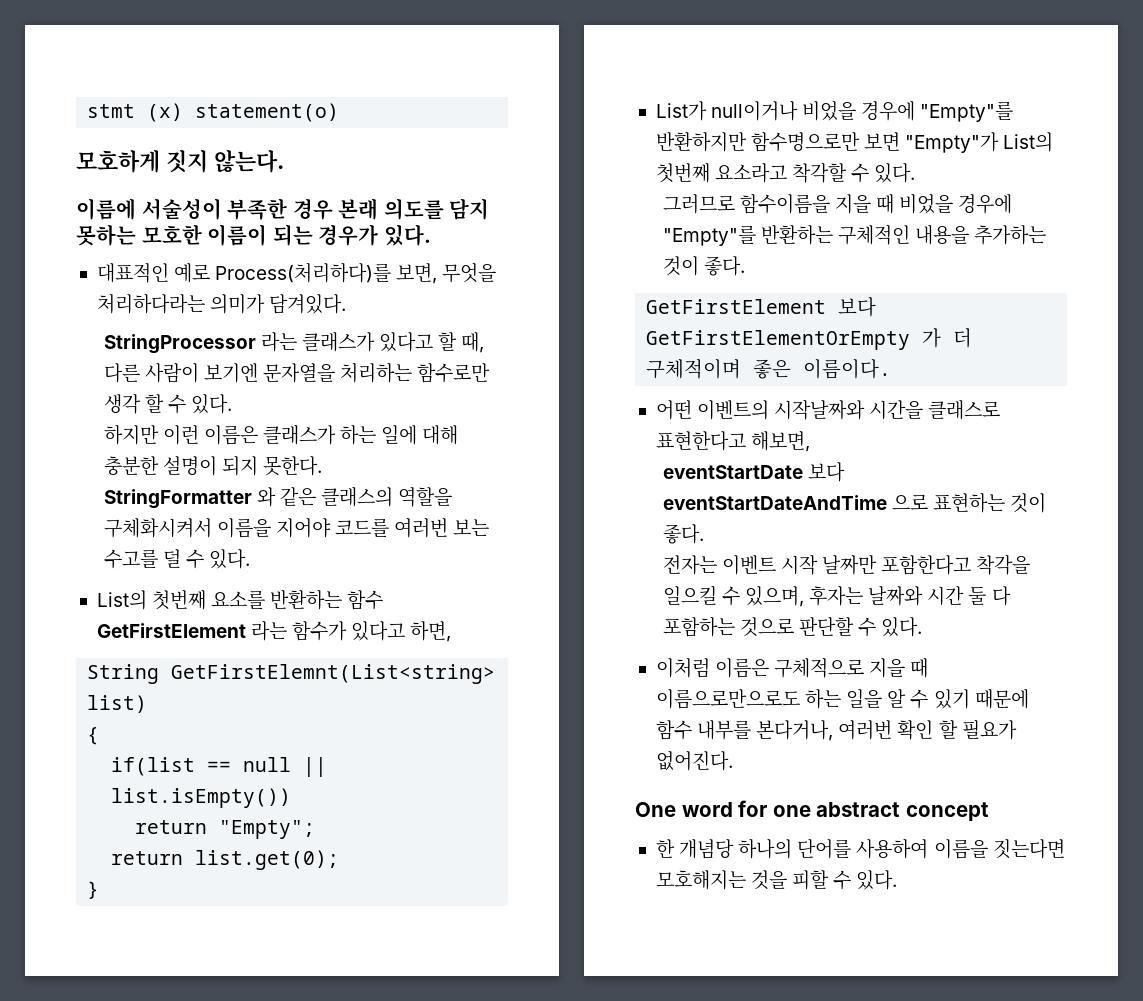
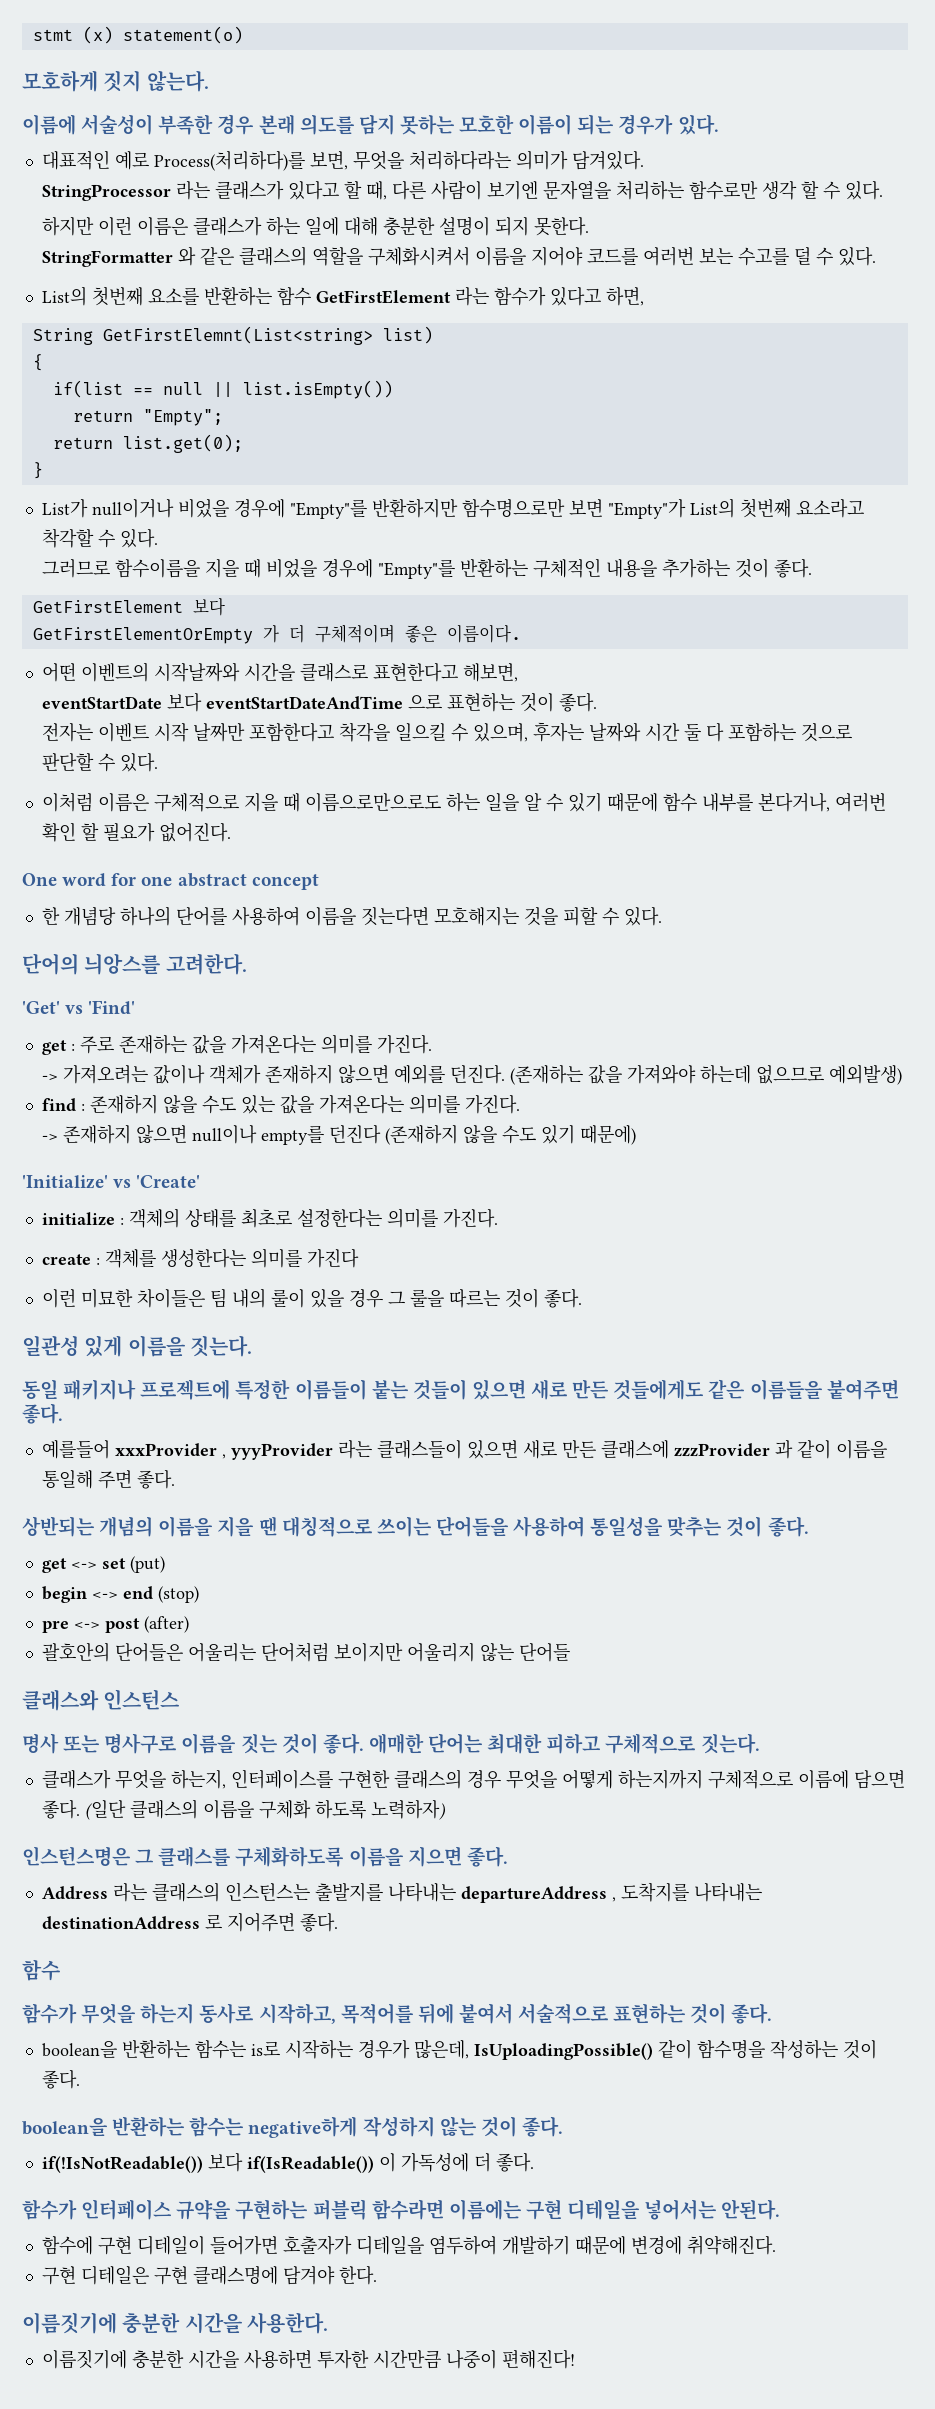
+ 단어의 늬앙스를 고려한다.
+ 'Get' vs 'Find'
+ get : 주로 존재하는 값을 가져온다는 의미를 가진다.
+ -> 가져오려는 값이나 객체가 존재하지 않으면 예외를 던진다. (존재하는 값을 가져와야 하는데 없으므로 예외발생)
+ find : 존재하지 않을 수도 있는 값을 가져온다는 의미를 가진다.
+ -> 존재하지 않으면 null이나 empty를 던진다 (존재하지 않을 수도 있기 때문에)
+ 'Initialize' vs 'Create'
+ initialize : 객체의 상태를 최초로 설정한다는 의미를 가진다.
+ create : 객체를 생성한다는 의미를 가진다
+ 이런 미묘한 차이들은 팀 내의 룰이 있을 경우 그 룰을 따르는 것이 좋다.
+ 일관성 있게 이름을 짓는다.
+ 동일 패키지나 프로젝트에 특정한 이름들이 붙는 것들이 있으면 새로 만든 것들에게도 같은 이름들을 붙여주면 좋다.
+ 예를들어 xxxProvider , yyyProvider 라는 클래스들이 있으면 새로 만든 클래스에 zzzProvider 과 같이 이름을 통일해 주면 좋다.
+ 상반되는 개념의 이름을 지을 땐 대칭적으로 쓰이는 단어들을 사용하여 통일성을 맞추는 것이 좋다.
+ get <-> set (put)
+ begin <-> end (stop)
+ pre <-> post (after)
+ 괄호안의 단어들은 어울리는 단어처럼 보이지만 어울리지 않는 단어들
+ 클래스와 인스턴스
+ 명사 또는 명사구로 이름을 짓는 것이 좋다. 애매한 단어는 최대한 피하고 구체적으로 짓는다.
+ 클래스가 무엇을 하는지, 인터페이스를 구현한 클래스의 경우 무엇을 어떻게 하는지까지 구체적으로 이름에 담으면 좋다. (일단 클래스의 이름을 구체화 하도록 노력하자)
+ 인스턴스명은 그 클래스를 구체화하도록 이름을 지으면 좋다.
+ Address 라는 클래스의 인스턴스는 출발지를 나타내는 departureAddress , 도착지를 나타내는 destinationAddress 로 지어주면 좋다.
+ 함수
+ 함수가 무엇을 하는지 동사로 시작하고, 목적어를 뒤에 붙여서 서술적으로 표현하는 것이 좋다.
+ boolean을 반환하는 함수는 is로 시작하는 경우가 많은데, IsUploadingPossible() 같이 함수명을 작성하는 것이 좋다.
+ boolean을 반환하는 함수는 negative하게 작성하지 않는 것이 좋다.
+ if(!IsNotReadable()) 보다 if(IsReadable()) 이 가독성에 더 좋다.
+ 함수가 인터페이스 규약을 구현하는 퍼블릭 함수라면 이름에는 구현 디테일을 넣어서는 안된다.
+ 함수에 구현 디테일이 들어가면 호출자가 디테일을 염두하여 개발하기 때문에 변경에 취약해진다.
+ 구현 디테일은 구현 클래스명에 담겨야 한다.
+ 이름짓기에 충분한 시간을 사용한다.
+ 이름짓기에 충분한 시간을 사용하면 투자한 시간만큼 나중이 편해진다!

